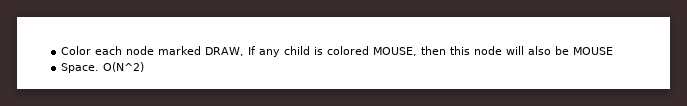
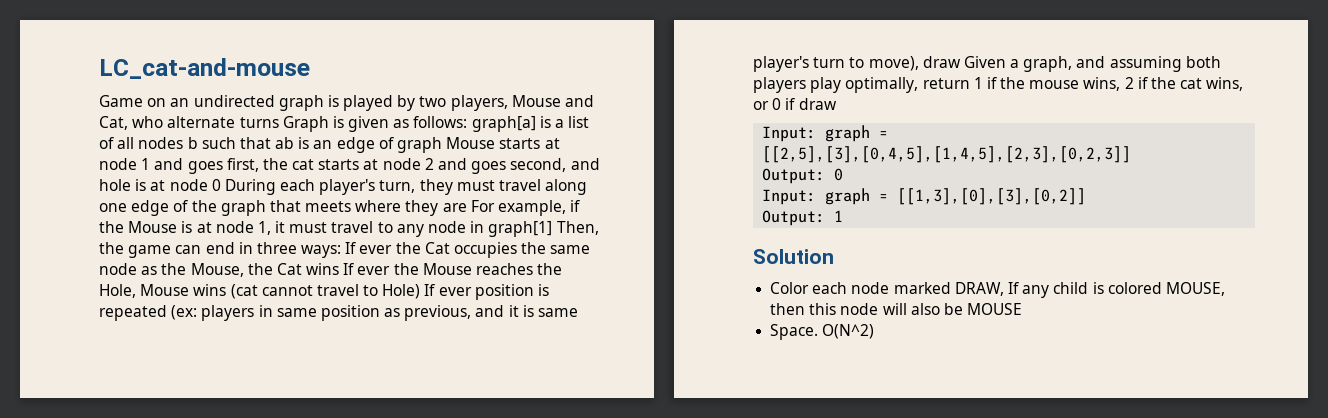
+ LC_cat-and-mouse
+ Game on an undirected graph is played by two players, Mouse and Cat, who alternate turns Graph is given as follows: graph[a] is a list of all nodes b such that ab is an edge of graph Mouse starts at node 1 and goes first, the cat starts at node 2 and goes second, and hole is at node 0 During each player's turn, they must travel along one edge of the graph that meets where they are For example, if the Mouse is at node 1, it must travel to any node in graph[1] Then, the game can end in three ways: If ever the Cat occupies the same node as the Mouse, the Cat wins If ever the Mouse reaches the Hole, Mouse wins (cat cannot travel to Hole) If ever position is repeated (ex: players in same position as previous, and it is same player's turn to move), draw Given a graph, and assuming both players play optimally, return 1 if the mouse wins, 2 if the cat wins, or 0 if draw
+ Input: graph = [[2,5],[3],[0,4,5],[1,4,5],[2,3],[0,2,3]]
+ Output: 0
+ Input: graph = [[1,3],[0],[3],[0,2]]
+ Output: 1
+ Solution

